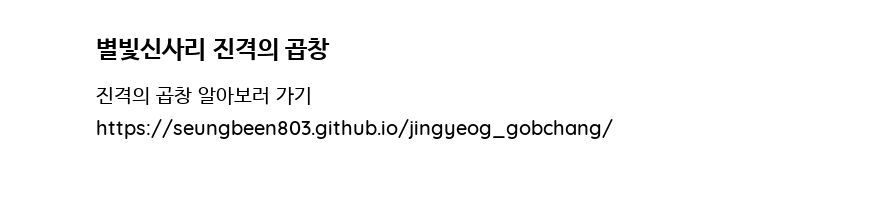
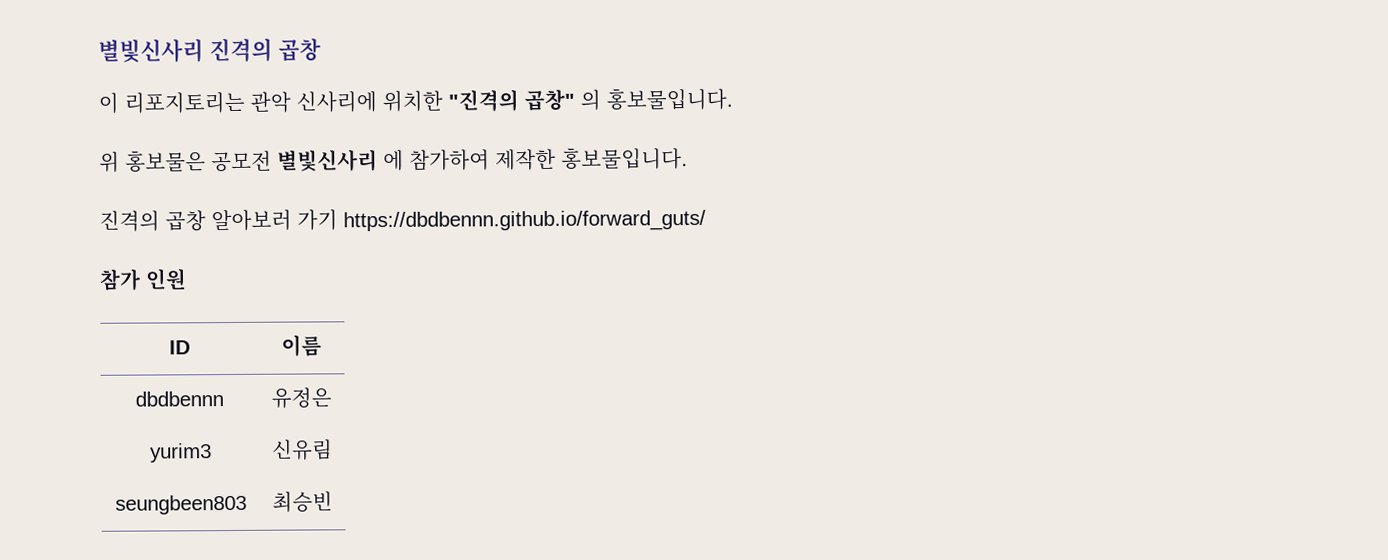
- 진격의 곱창 알아보러 가기 https://seungbeen803.github.io/jingyeog_gobchang/
+ 이 리포지토리는 관악 신사리에 위치한 "진격의 곱창" 의 홍보물입니다.
+ 위 홍보물은 공모전 별빛신사리 에 참가하여 제작한 홍보물입니다.
+ 진격의 곱창 알아보러 가기 https://dbdbennn.github.io/forward_guts/
+ 참가 인원
+ ID | 이름
+ dbdbennn | 유정은
+ yurim3 | 신유림
+ seungbeen803 | 최승빈

